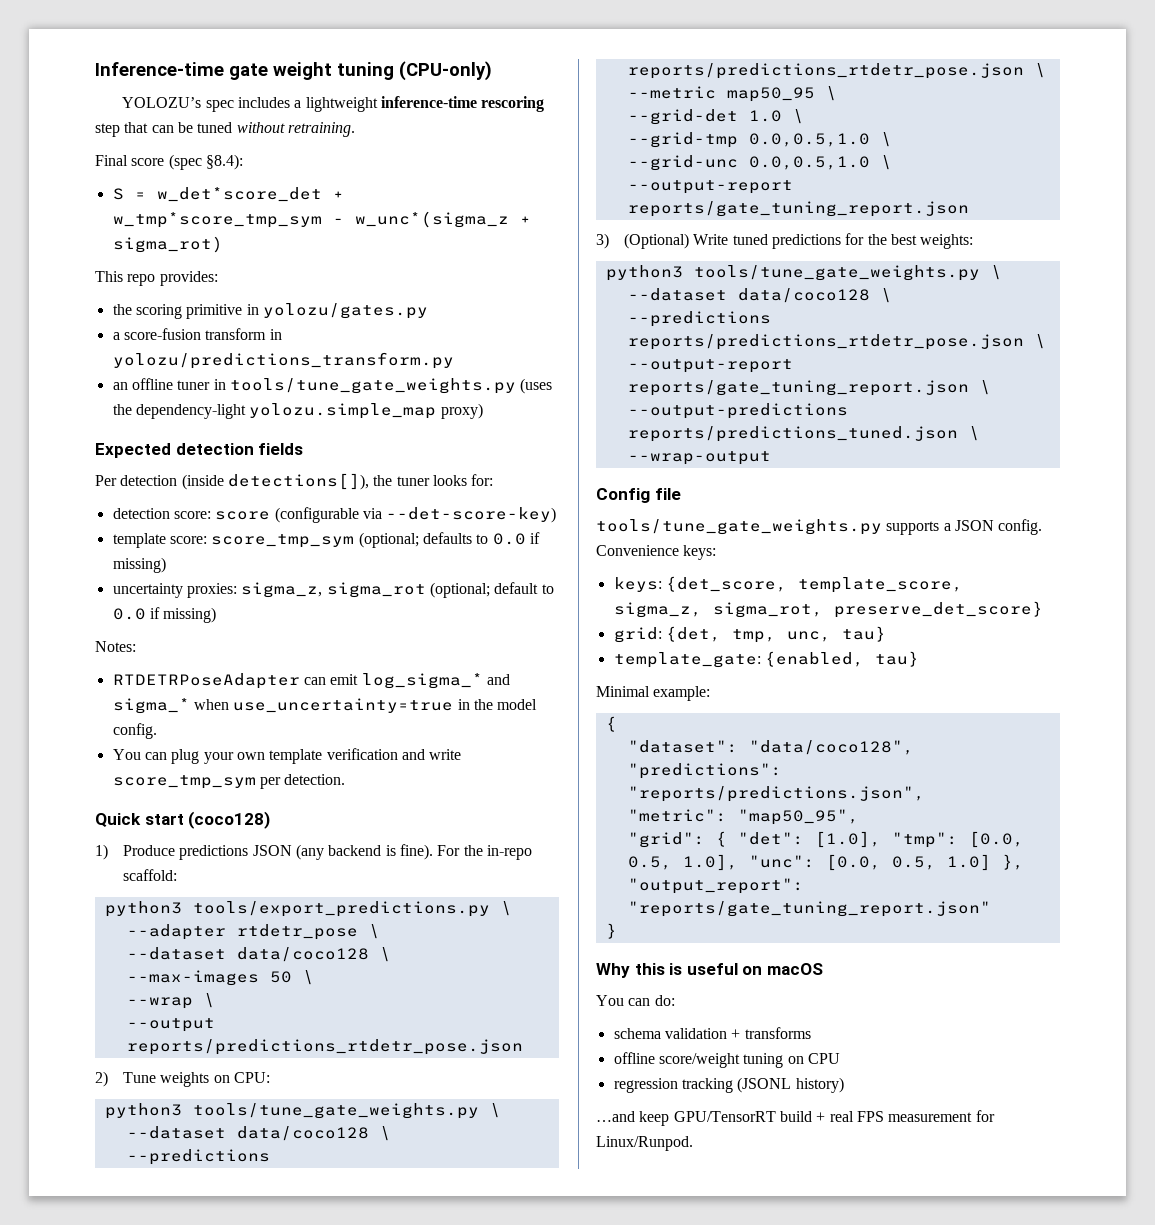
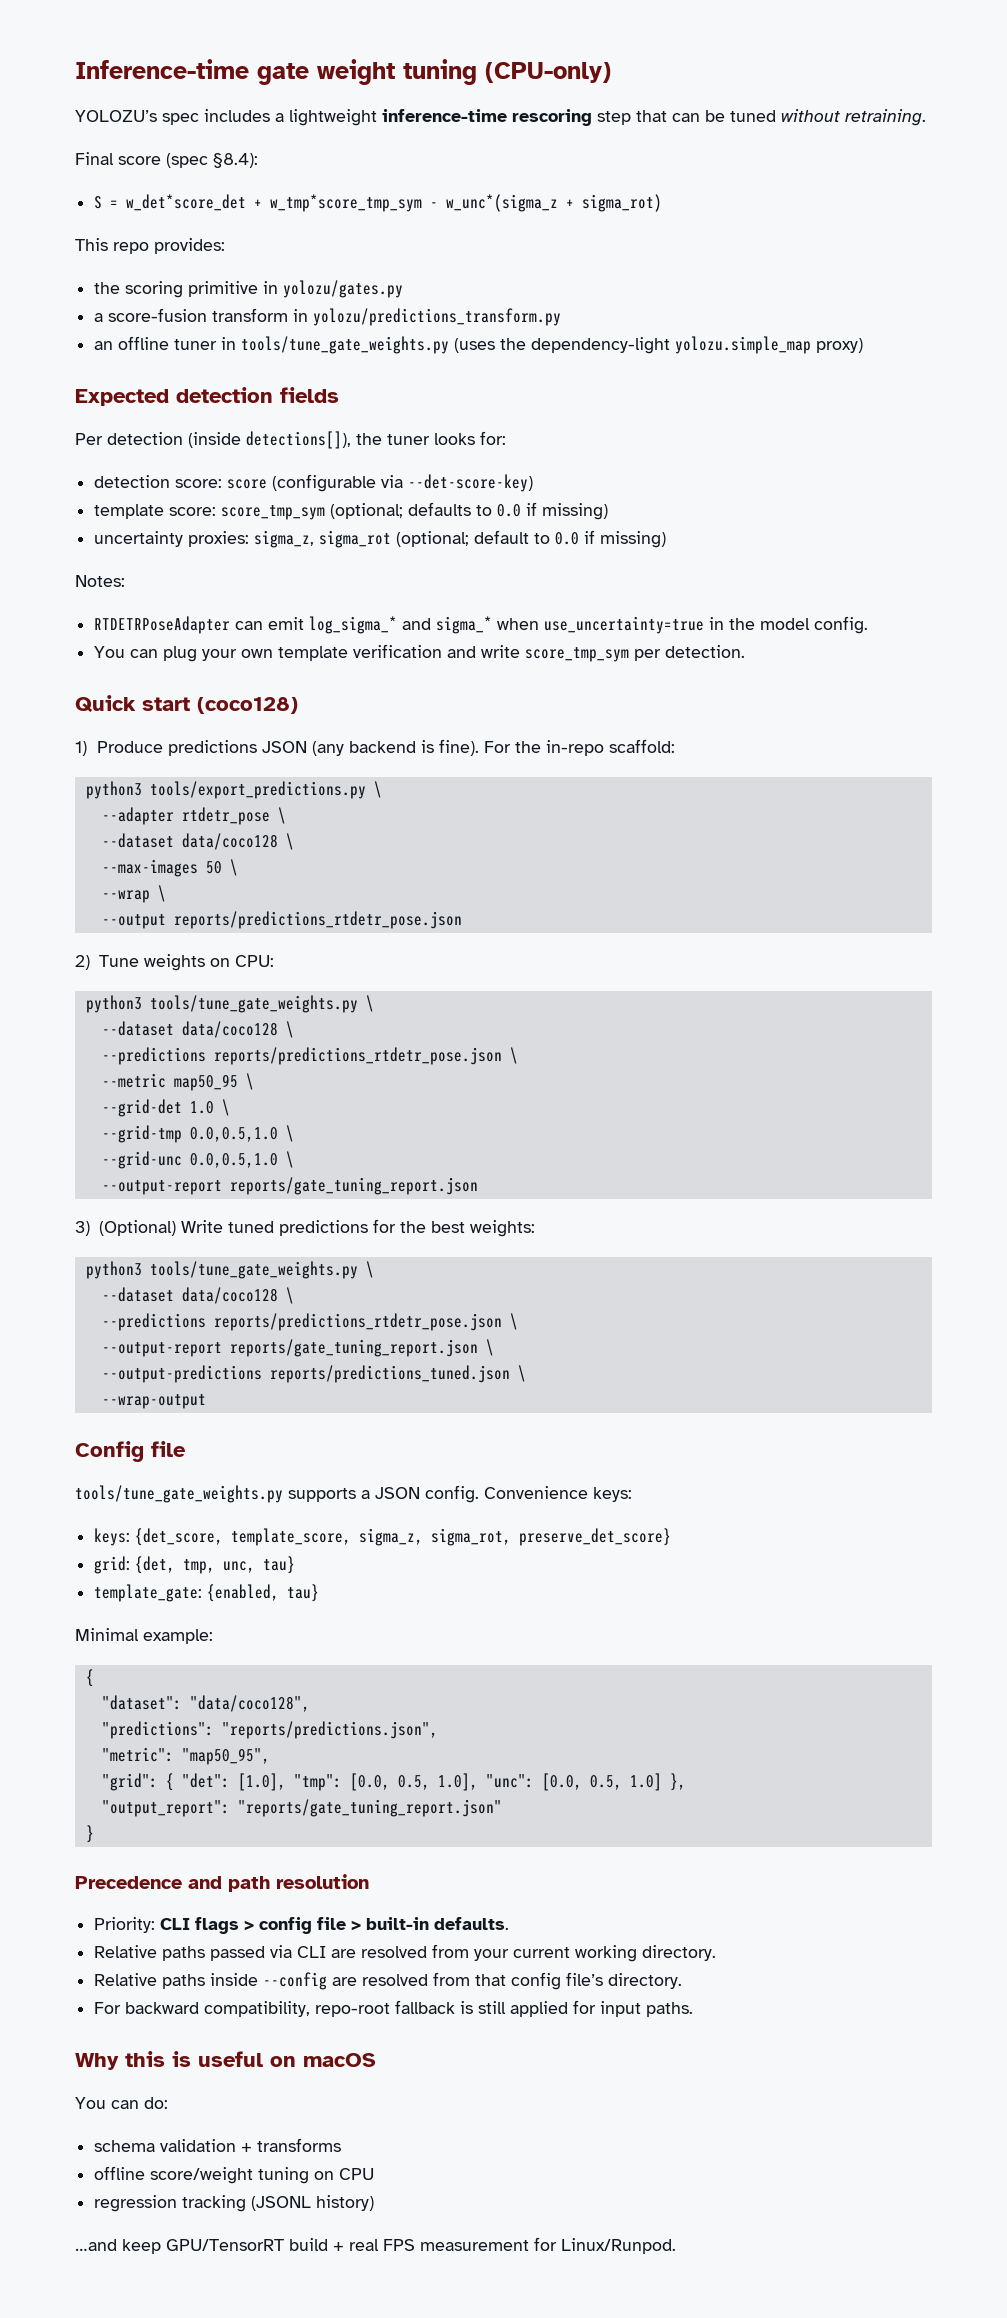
+ Precedence and path resolution
+ Priority: CLI flags > config file > built-in defaults.
+ Relative paths passed via CLI are resolved from your current working directory.
+ Relative paths inside --config are resolved from that config file’s directory.
+ For backward compatibility, repo-root fallback is still applied for input paths.

